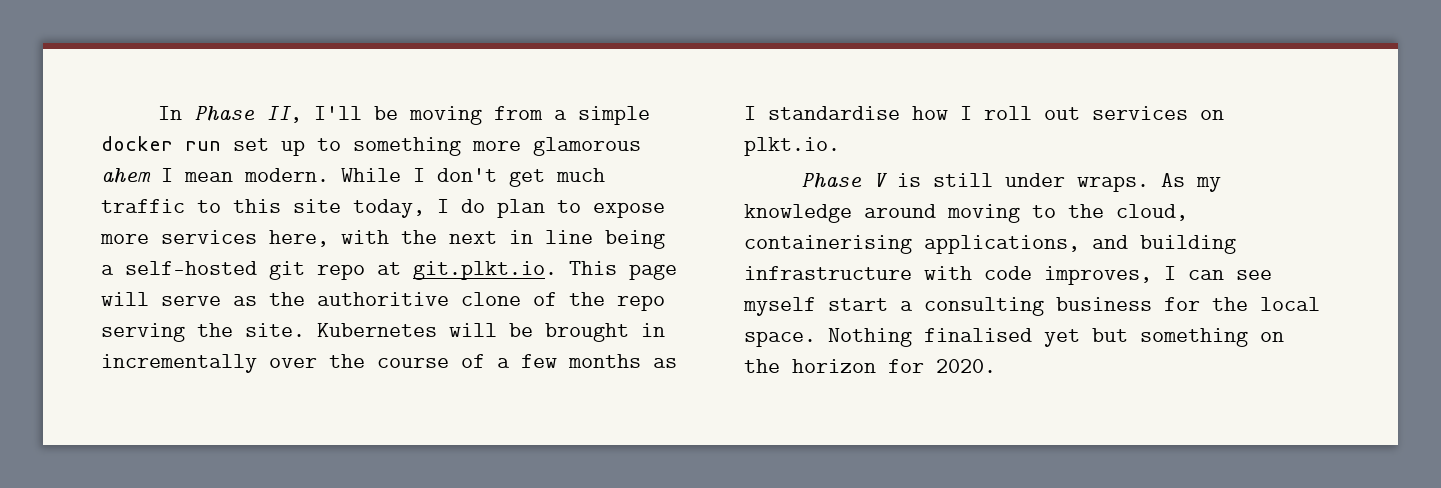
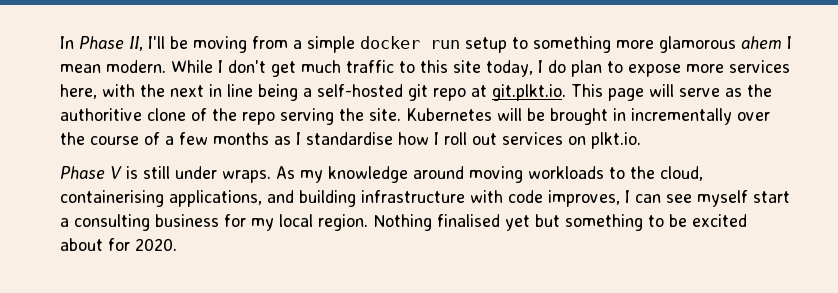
- In Phase II, I'll be moving from a simple docker run set up to something more glamorous ahem I mean modern.
+ In Phase II, I'll be moving from a simple docker run setup to something more glamorous ahem I mean modern.
- As my knowledge around moving to the cloud, containerising applications, and building infrastructure with code improves, I can see myself start a consulting business for the local space.
+ As my knowledge around moving workloads to the cloud, containerising applications, and building infrastructure with code improves, I can see myself start a consulting business for my local region.
- Nothing finalised yet but something on the horizon for 2020.
+ Nothing finalised yet but something to be excited about for 2020.

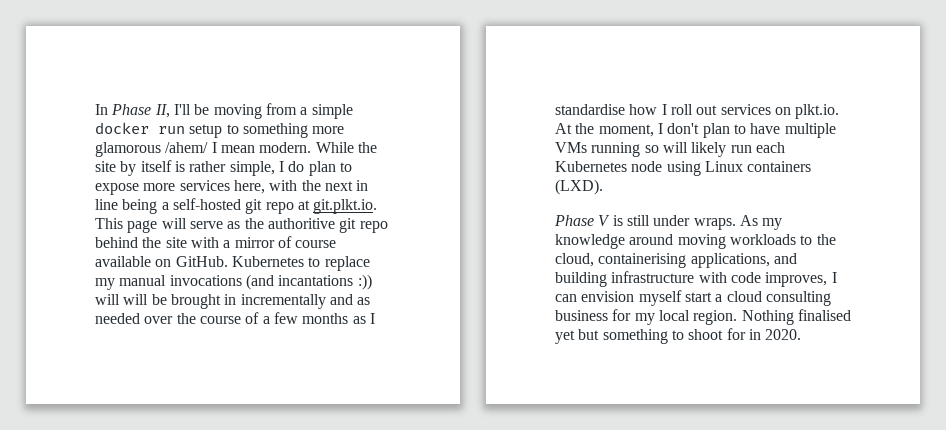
- In Phase II, I'll be moving from a simple docker run setup to something more glamorous ahem I mean modern.
+ In Phase II, I'll be moving from a simple docker run setup to something more glamorous /ahem/ I mean modern.
- While I don't get much traffic to this site today, I do plan to expose more services here, with the next in line being a self-hosted git repo at git.plkt.io. This page will serve as the authoritive clone of the repo serving the site. Kubernetes will be brought in incrementally over the course of a few months as I standardise how I roll out services on plkt.io.
+ While the site by itself is rather simple, I do plan to expose more services here, with the next in line being a self-hosted git repo at git.plkt.io. This page will serve as the authoritive git repo behind the site with a mirror of course available on GitHub. Kubernetes to replace my manual invocations (and incantations :)) will will be brought in incrementally and as needed over the course of a few months as I standardise how I roll out services on plkt.io. At the moment, I don't plan to have multiple VMs running so will likely run each Kubernetes node using Linux containers (LXD).
- As my knowledge around moving workloads to the cloud, containerising applications, and building infrastructure with code improves, I can see myself start a consulting business for my local region.
+ As my knowledge around moving workloads to the cloud, containerising applications, and building infrastructure with code improves, I can envision myself start a cloud consulting business for my local region.
- Nothing finalised yet but something to be excited about for 2020.
+ Nothing finalised yet but something to shoot for in 2020.

